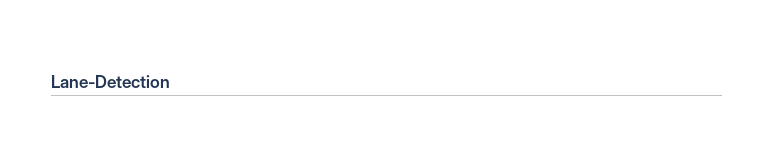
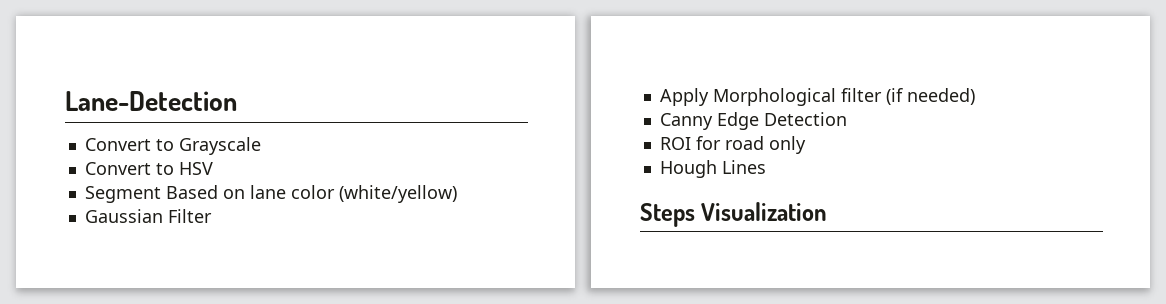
+ Convert to Grayscale
+ Convert to HSV
+ Segment Based on lane color (white/yellow)
+ Gaussian Filter
+ Apply Morphological filter (if needed)
+ Canny Edge Detection
+ ROI for road only
+ Hough Lines
+ Steps Visualization

